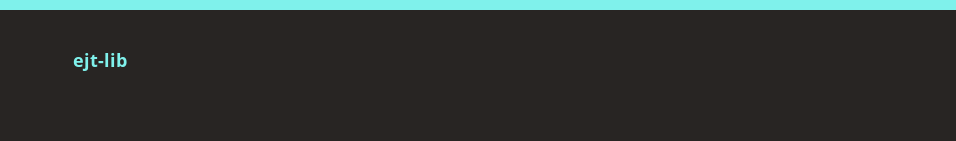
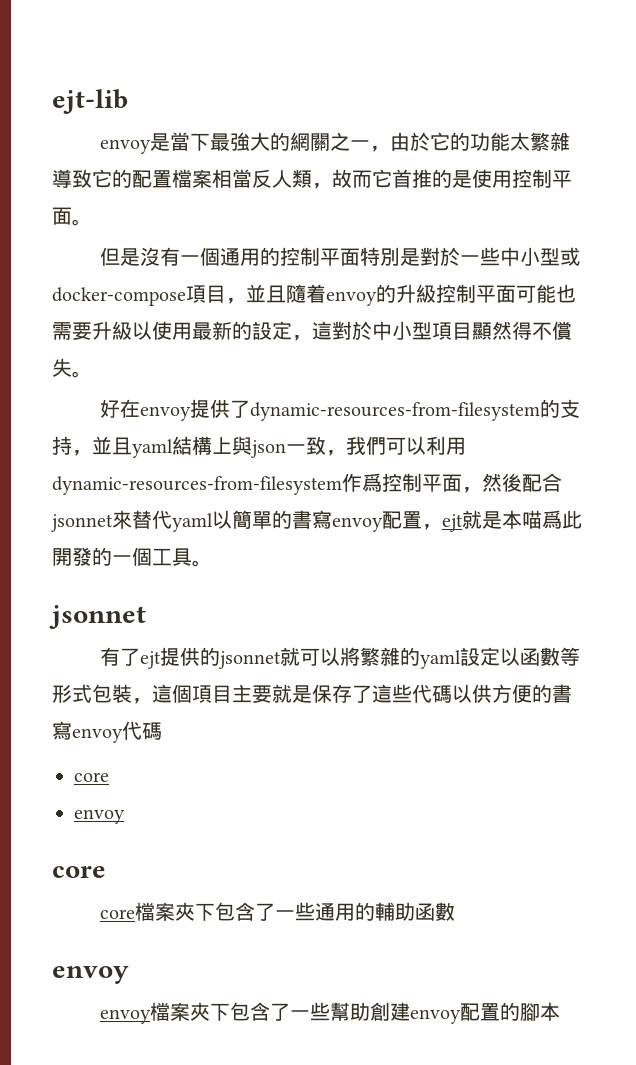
+ envoy是當下最強大的網關之一，由於它的功能太繁雜導致它的配置檔案相當反人類，故而它首推的是使用控制平面。
+ 但是沒有一個通用的控制平面特別是對於一些中小型或docker-compose項目，並且隨着envoy的升級控制平面可能也需要升級以使用最新的設定，這對於中小型項目顯然得不償失。
+ 好在envoy提供了dynamic-resources-from-filesystem的支持，並且yaml結構上與json一致，我們可以利用dynamic-resources-from-filesystem作爲控制平面，然後配合jsonnet來替代yaml以簡單的書寫envoy配置，ejt就是本喵爲此開發的一個工具。
+ jsonnet
+ 有了ejt提供的jsonnet就可以將繁雜的yaml設定以函數等形式包裝，這個項目主要就是保存了這些代碼以供方便的書寫envoy代碼
+ core
+ envoy
+ core
+ core檔案夾下包含了一些通用的輔助函數
+ envoy
+ envoy檔案夾下包含了一些幫助創建envoy配置的腳本

